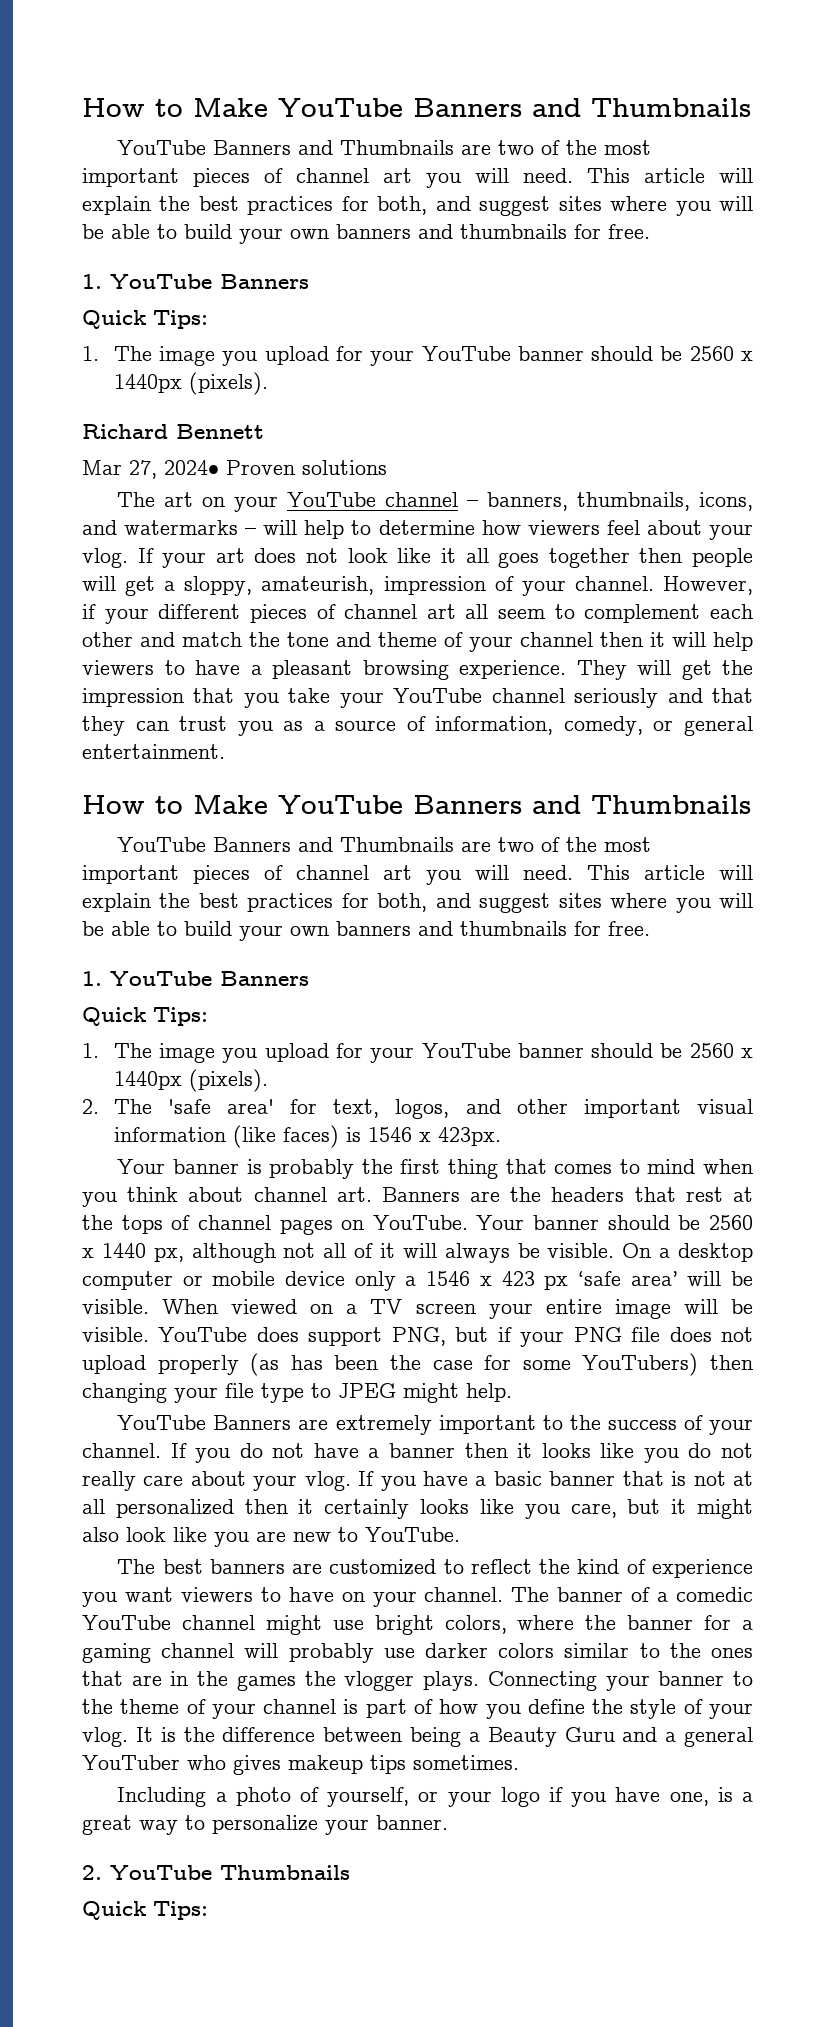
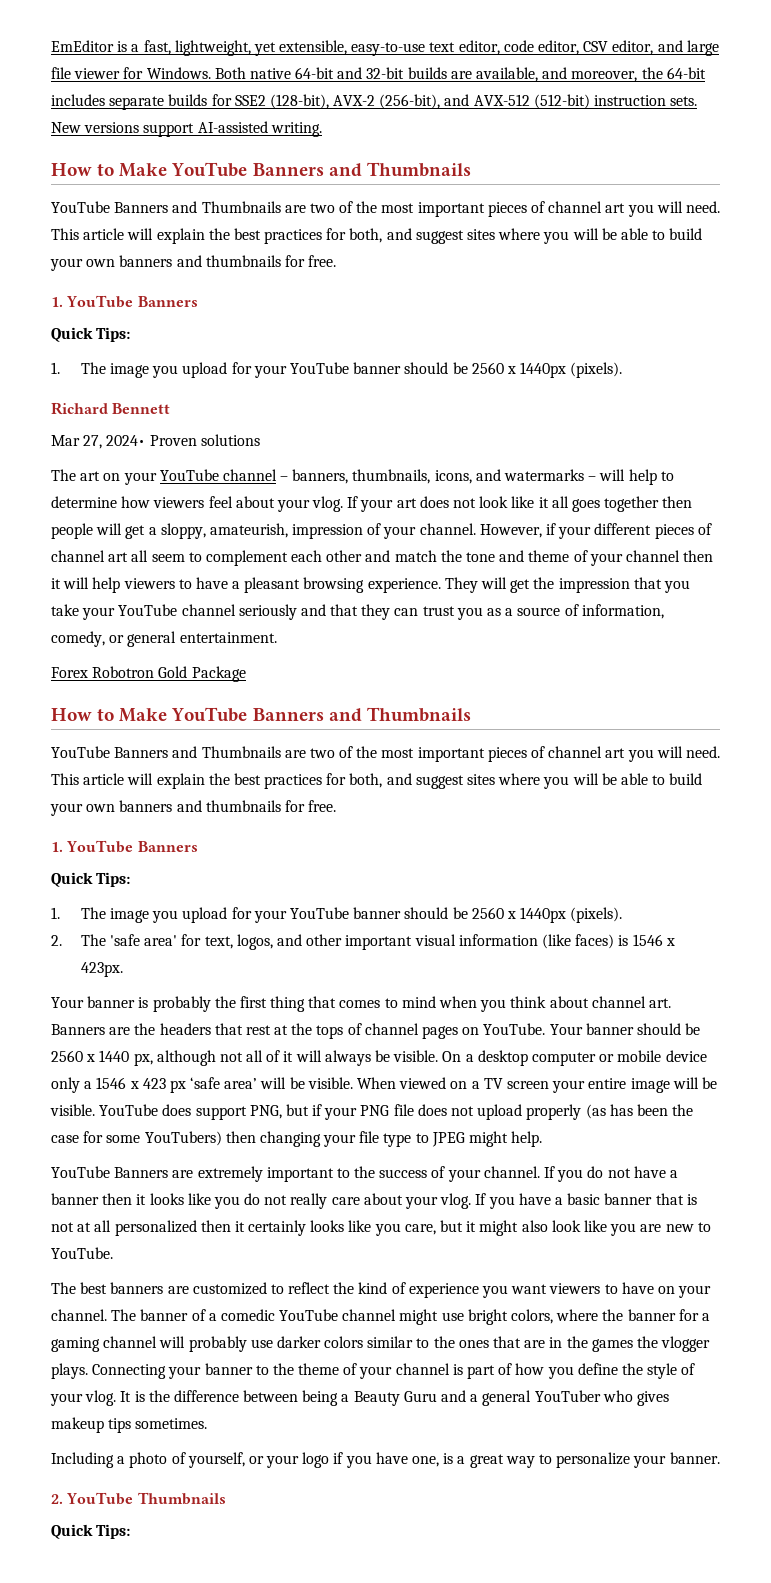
+ EmEditor is a fast, lightweight, yet extensible, easy-to-use text editor, code editor, CSV editor, and large file viewer for Windows. Both native 64-bit and 32-bit builds are available, and moreover, the 64-bit includes separate builds for SSE2 (128-bit), AVX-2 (256-bit), and AVX-512 (512-bit) instruction sets. New versions support AI-assisted writing.
+ Forex Robotron Gold Package

